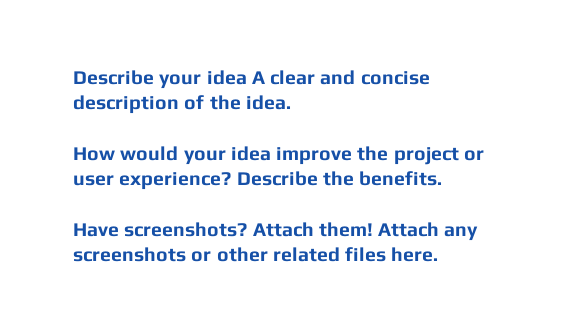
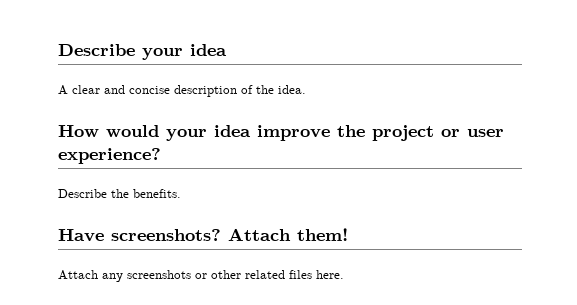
- Describe your idea A clear and concise description of the idea.
+ Describe your idea
+ A clear and concise description of the idea.
- How would your idea improve the project or user experience? Describe the benefits.
+ How would your idea improve the project or user experience?
+ Describe the benefits.
- Attach them! Attach any screenshots or other related files here.
+ Attach them!
+ Attach any screenshots or other related files here.

